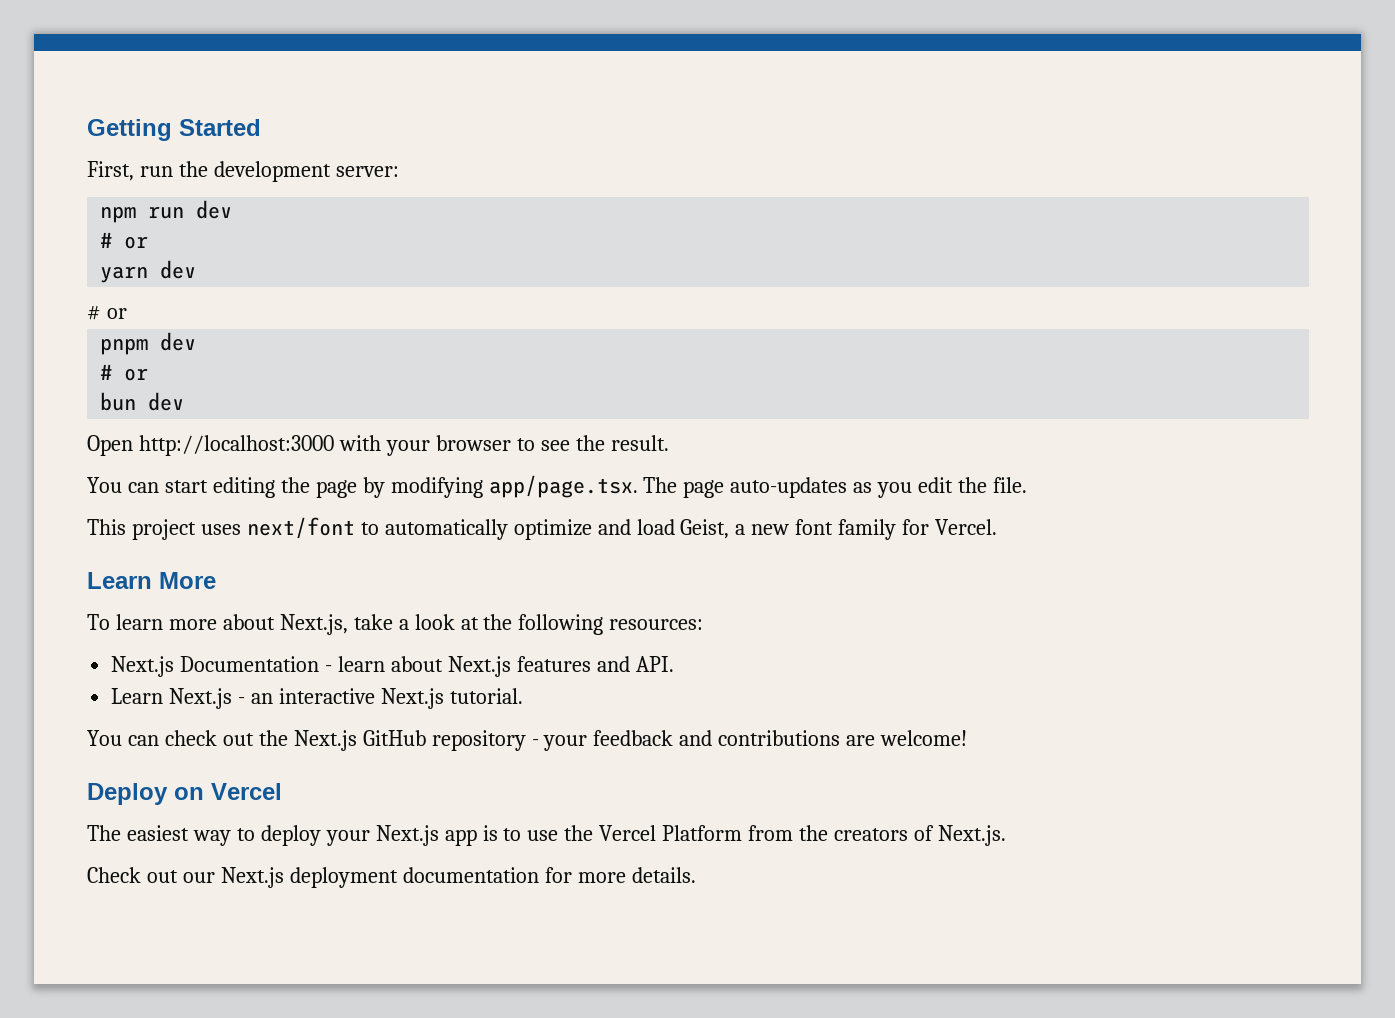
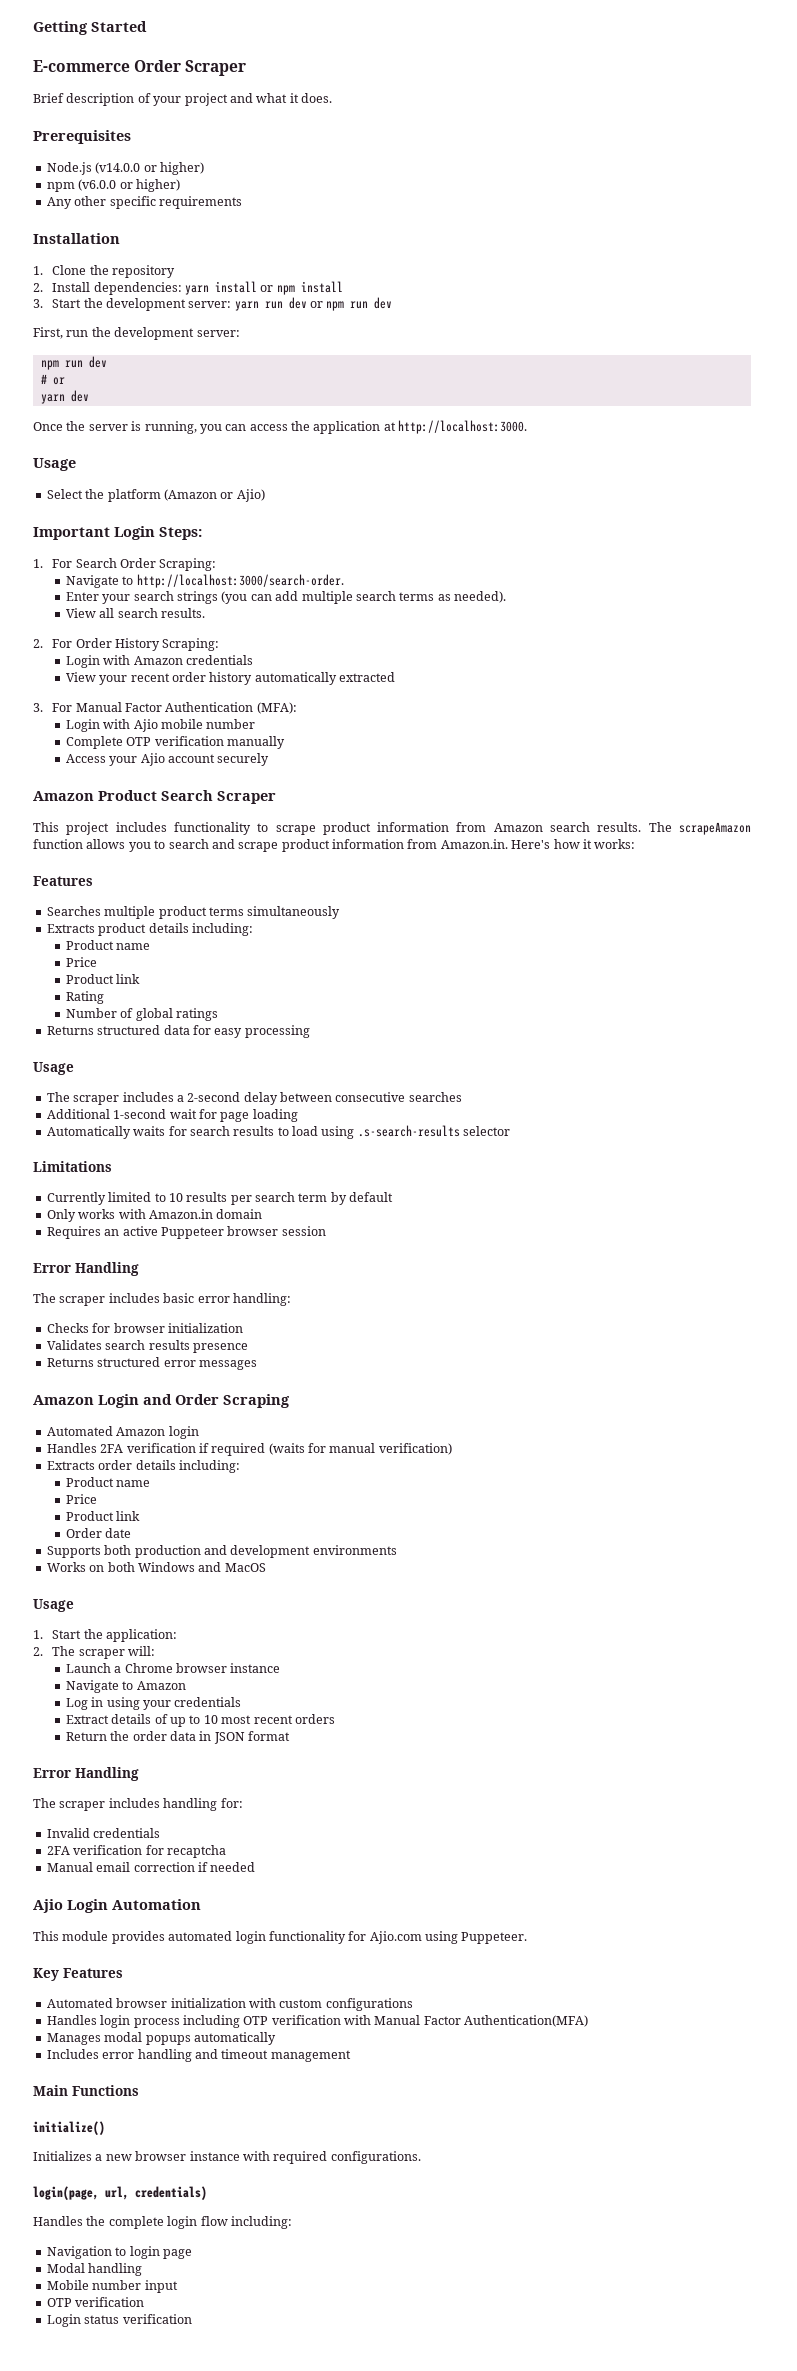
+ E-commerce Order Scraper
+ Brief description of your project and what it does.
+ Prerequisites
+ Node.js (v14.0.0 or higher)
+ npm (v6.0.0 or higher)
+ Any other specific requirements
+ Installation
+ 1. Clone the repository
+ 2. Install dependencies: yarn install or npm install
+ 3. Start the development server: yarn run dev or npm run dev
  yarn dev
- # or
- pnpm dev
- # or
- bun dev
- Open http://localhost:3000 with your browser to see the result.
- You can start editing the page by modifying app/page.tsx. The page auto-updates as you edit the file.
- This project uses next/font to automatically optimize and load Geist, a new font family for Vercel.
- Learn More
- To learn more about Next.js, take a look at the following resources:
- Next.js Documentation - learn about Next.js features and API.
- Learn Next.js - an interactive Next.js tutorial.
- You can check out the Next.js GitHub repository - your feedback and contributions are welcome!
- Deploy on Vercel
- The easiest way to deploy your Next.js app is to use the Vercel Platform from the creators of Next.js.
- Check out our Next.js deployment documentation for more details.
+ Once the server is running, you can access the application at http://localhost:3000.
+ Usage
+ Select the platform (Amazon or Ajio)
+ Important Login Steps:
+ 1. For Search Order Scraping:
+ Navigate to http://localhost:3000/search-order.
+ Enter your search strings (you can add multiple search terms as needed).
+ View all search results.
+ 2. For Order History Scraping:
+ Login with Amazon credentials
+ View your recent order history automatically extracted
+ 3. For Manual Factor Authentication (MFA):
+ Login with Ajio mobile number
+ Complete OTP verification manually
+ Access your Ajio account securely
+ Amazon Product Search Scraper
+ This project includes functionality to scrape product information from Amazon search results. The scrapeAmazon function allows you to search and scrape product information from Amazon.in. Here's how it works:
+ Features
+ Searches multiple product terms simultaneously
+ Extracts product details including:
+ Product name
+ Price
+ Product link
+ Rating
+ Number of global ratings
+ Returns structured data for easy processing
+ Usage
+ The scraper includes a 2-second delay between consecutive searches
+ Additional 1-second wait for page loading
+ Automatically waits for search results to load using .s-search-results selector
+ Limitations
+ Currently limited to 10 results per search term by default
+ Only works with Amazon.in domain
+ Requires an active Puppeteer browser session
+ Error Handling
+ The scraper includes basic error handling:
+ Checks for browser initialization
+ Validates search results presence
+ Returns structured error messages
+ Amazon Login and Order Scraping
+ Automated Amazon login
+ Handles 2FA verification if required (waits for manual verification)
+ Extracts order details including:
+ Product name
+ Price
+ Product link
+ Order date
+ Supports both production and development environments
+ Works on both Windows and MacOS
+ Usage
+ 1. Start the application:
+ 2. The scraper will:
+ Launch a Chrome browser instance
+ Navigate to Amazon
+ Log in using your credentials
+ Extract details of up to 10 most recent orders
+ Return the order data in JSON format
+ Error Handling
+ The scraper includes handling for:
+ Invalid credentials
+ 2FA verification for recaptcha
+ Manual email correction if needed
+ Ajio Login Automation
+ This module provides automated login functionality for Ajio.com using Puppeteer.
+ Key Features
+ Automated browser initialization with custom configurations
+ Handles login process including OTP verification with Manual Factor Authentication(MFA)
+ Manages modal popups automatically
+ Includes error handling and timeout management
+ Main Functions
+ initialize()
+ Initializes a new browser instance with required configurations.
+ login(page, url, credentials)
+ Handles the complete login flow including:
+ Navigation to login page
+ Modal handling
+ Mobile number input
+ OTP verification
+ Login status verification

